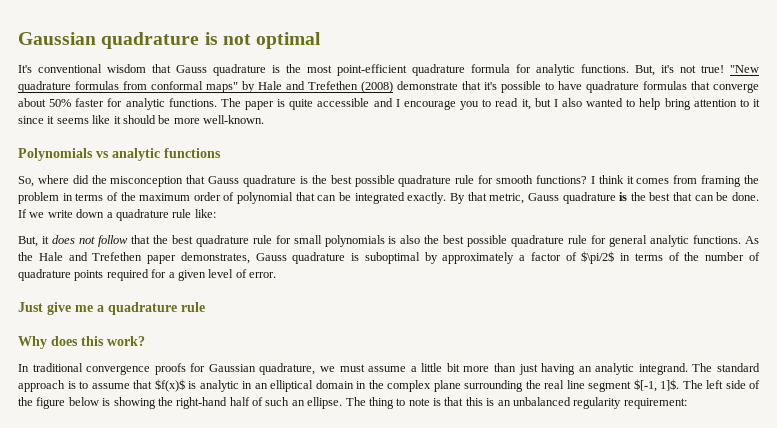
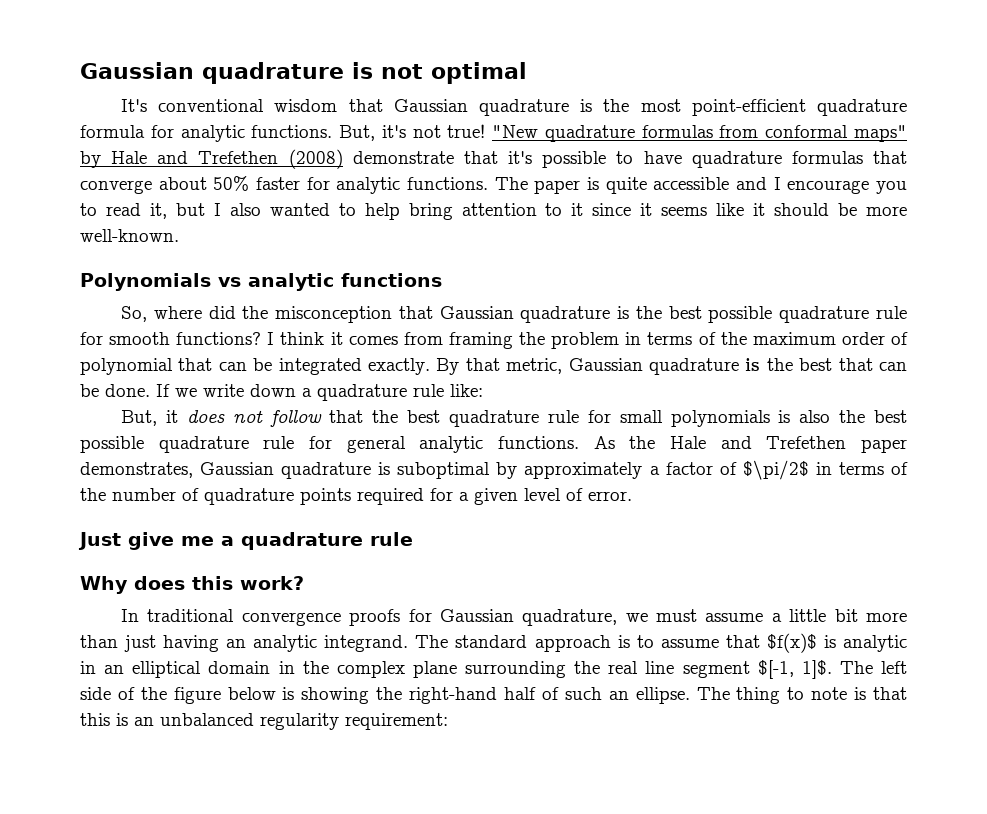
- It's conventional wisdom that Gauss quadrature is the most point-efficient quadrature formula for analytic functions.
+ It's conventional wisdom that Gaussian quadrature is the most point-efficient quadrature formula for analytic functions.
- So, where did the misconception that Gauss quadrature is the best possible quadrature rule for smooth functions?
+ So, where did the misconception that Gaussian quadrature is the best possible quadrature rule for smooth functions?
- By that metric, Gauss quadrature is the best that can be done.
+ By that metric, Gaussian quadrature is the best that can be done.
- As the Hale and Trefethen paper demonstrates, Gauss quadrature is suboptimal by approximately a factor of $\pi/2$ in terms of the number of quadrature points required for a given level of error.
+ As the Hale and Trefethen paper demonstrates, Gaussian quadrature is suboptimal by approximately a factor of $\pi/2$ in terms of the number of quadrature points required for a given level of error.

